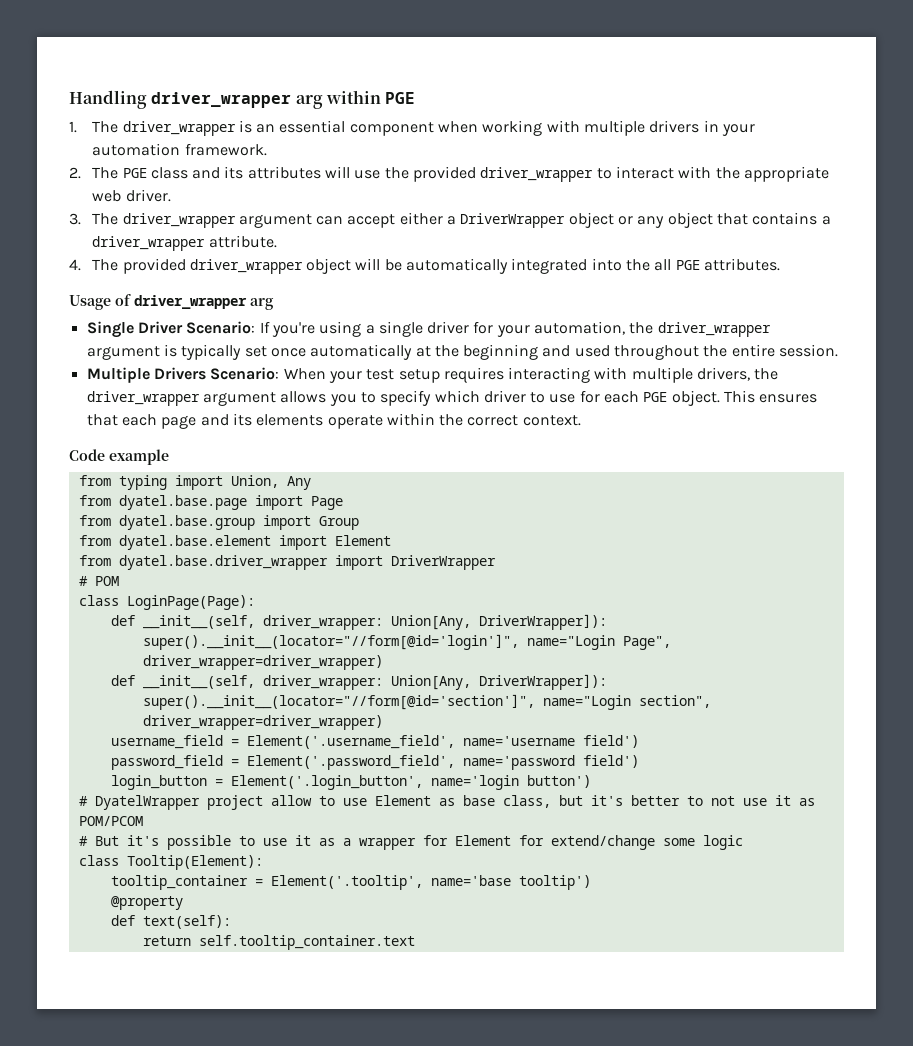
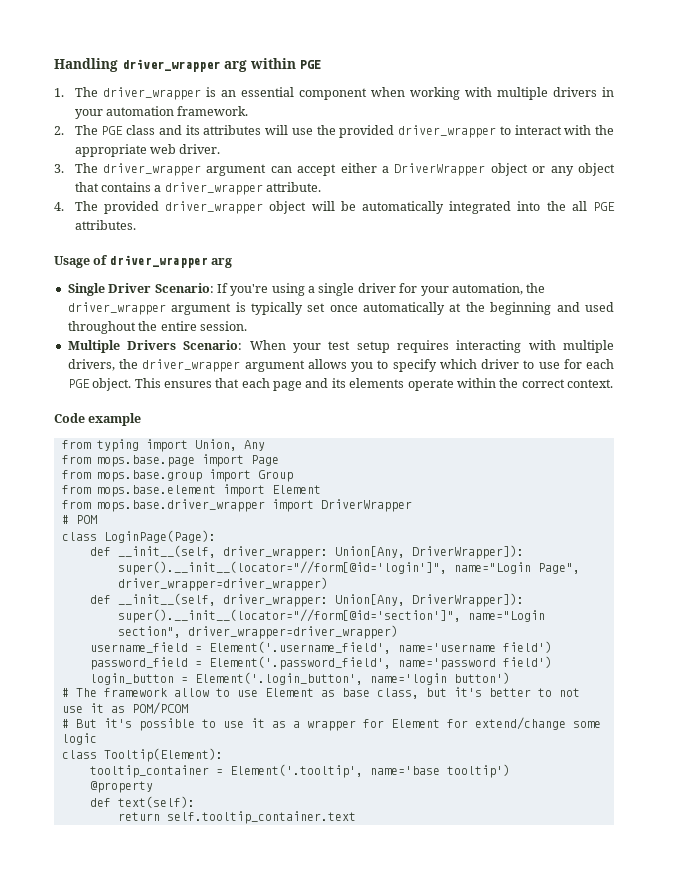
- from dyatel.base.page import Page
+ from mops.base.page import Page
- from dyatel.base.group import Group
+ from mops.base.group import Group
- from dyatel.base.element import Element
+ from mops.base.element import Element
- from dyatel.base.driver_wrapper import DriverWrapper
+ from mops.base.driver_wrapper import DriverWrapper
- # DyatelWrapper project allow to use Element as base class, but it's better to not use it as POM/PCOM
+ # The framework allow to use Element as base class, but it's better to not use it as POM/PCOM

